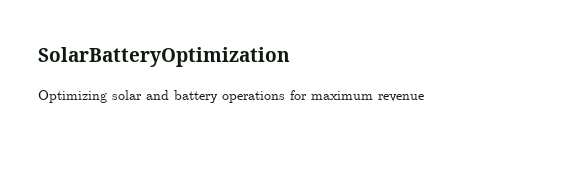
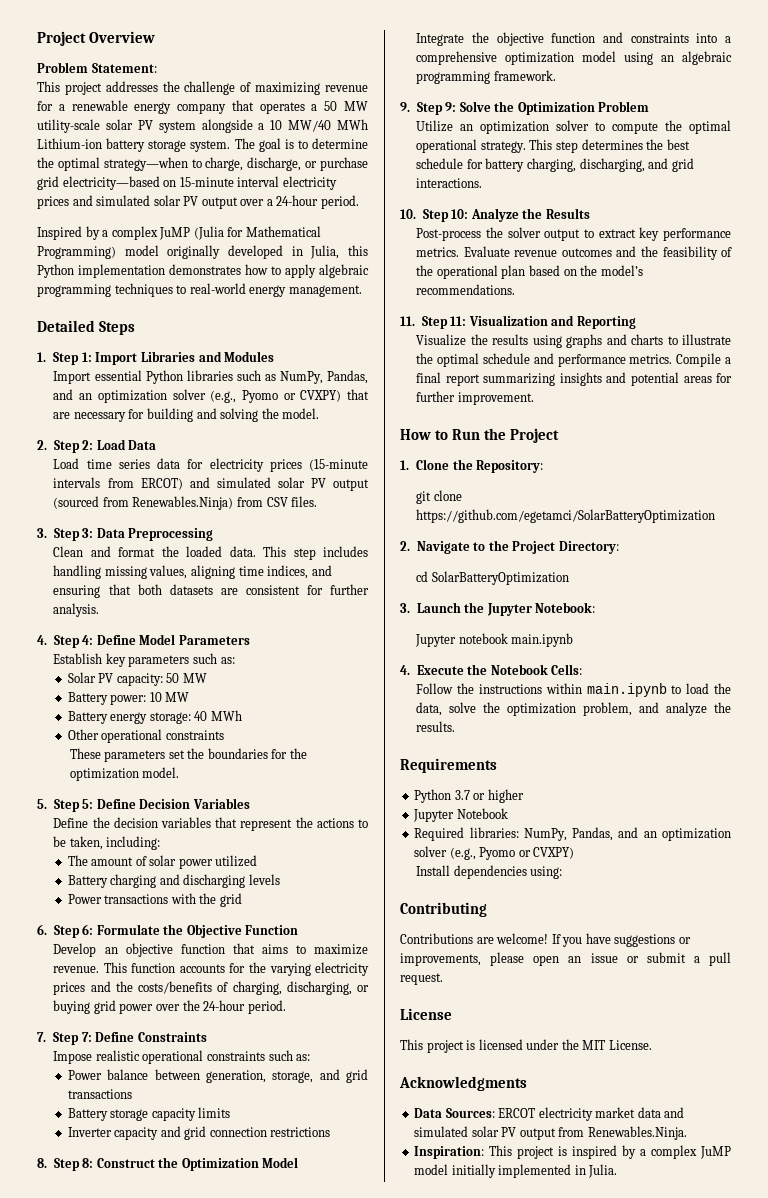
- SolarBatteryOptimization
- Optimizing solar and battery operations for maximum revenue
+ Project Overview
+ Problem Statement:
+ This project addresses the challenge of maximizing revenue for a renewable energy company that operates a 50 MW utility-scale solar PV system alongside a 10 MW/40 MWh Lithium-ion battery storage system. The goal is to determine the optimal strategy—when to charge, discharge, or purchase grid electricity—based on 15-minute interval electricity prices and simulated solar PV output over a 24-hour period.
+ Inspired by a complex JuMP (Julia for Mathematical Programming) model originally developed in Julia, this Python implementation demonstrates how to apply algebraic programming techniques to real-world energy management.
+ Detailed Steps
+ 1. Step 1: Import Libraries and Modules
+ Import essential Python libraries such as NumPy, Pandas, and an optimization solver (e.g., Pyomo or CVXPY) that are necessary for building and solving the model.
+ 2. Step 2: Load Data
+ Load time series data for electricity prices (15-minute intervals from ERCOT) and simulated solar PV output (sourced from Renewables.Ninja) from CSV files.
+ 3. Step 3: Data Preprocessing
+ Clean and format the loaded data. This step includes handling missing values, aligning time indices, and ensuring that both datasets are consistent for further analysis.
+ 4. Step 4: Define Model Parameters
+ Establish key parameters such as:
+ Solar PV capacity: 50 MW
+ Battery power: 10 MW
+ Battery energy storage: 40 MWh
+ Other operational constraints
+ These parameters set the boundaries for the optimization model.
+ 5. Step 5: Define Decision Variables
+ Define the decision variables that represent the actions to be taken, including:
+ The amount of solar power utilized
+ Battery charging and discharging levels
+ Power transactions with the grid
+ 6. Step 6: Formulate the Objective Function
+ Develop an objective function that aims to maximize revenue. This function accounts for the varying electricity prices and the costs/benefits of charging, discharging, or buying grid power over the 24-hour period.
+ 7. Step 7: Define Constraints
+ Impose realistic operational constraints such as:
+ Power balance between generation, storage, and grid transactions
+ Battery storage capacity limits
+ Inverter capacity and grid connection restrictions
+ 8. Step 8: Construct the Optimization Model
+ Integrate the objective function and constraints into a comprehensive optimization model using an algebraic programming framework.
+ 9. Step 9: Solve the Optimization Problem
+ Utilize an optimization solver to compute the optimal operational strategy. This step determines the best schedule for battery charging, discharging, and grid interactions.
+ 10. Step 10: Analyze the Results
+ Post-process the solver output to extract key performance metrics. Evaluate revenue outcomes and the feasibility of the operational plan based on the model’s recommendations.
+ 11. Step 11: Visualization and Reporting
+ Visualize the results using graphs and charts to illustrate the optimal schedule and performance metrics. Compile a final report summarizing insights and potential areas for further improvement.
+ How to Run the Project
+ 1. Clone the Repository:
+ git clone https://github.com/egetamci/SolarBatteryOptimization
+ 2. Navigate to the Project Directory:
+ cd SolarBatteryOptimization
+ 3. Launch the Jupyter Notebook:
+ Jupyter notebook main.ipynb
+ 4. Execute the Notebook Cells:
+ Follow the instructions within main.ipynb to load the data, solve the optimization problem, and analyze the results.
+ Requirements
+ Python 3.7 or higher
+ Jupyter Notebook
+ Required libraries: NumPy, Pandas, and an optimization solver (e.g., Pyomo or CVXPY)
+ Install dependencies using:
+ Contributing
+ Contributions are welcome! If you have suggestions or improvements, please open an issue or submit a pull request.
+ License
+ This project is licensed under the MIT License.
+ Acknowledgments
+ Data Sources: ERCOT electricity market data and simulated solar PV output from Renewables.Ninja.
+ Inspiration: This project is inspired by a complex JuMP model initially implemented in Julia.

